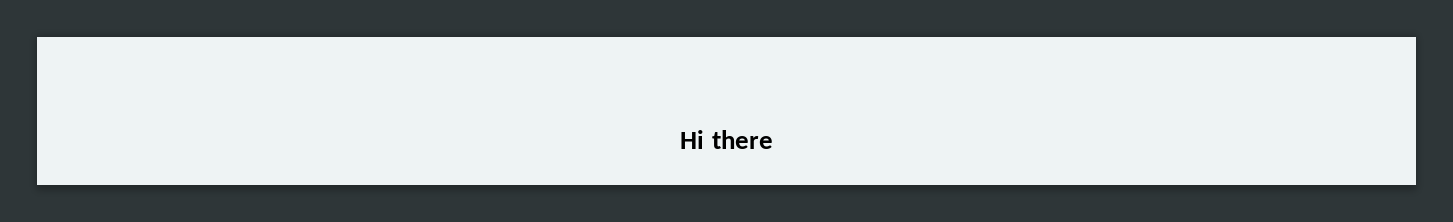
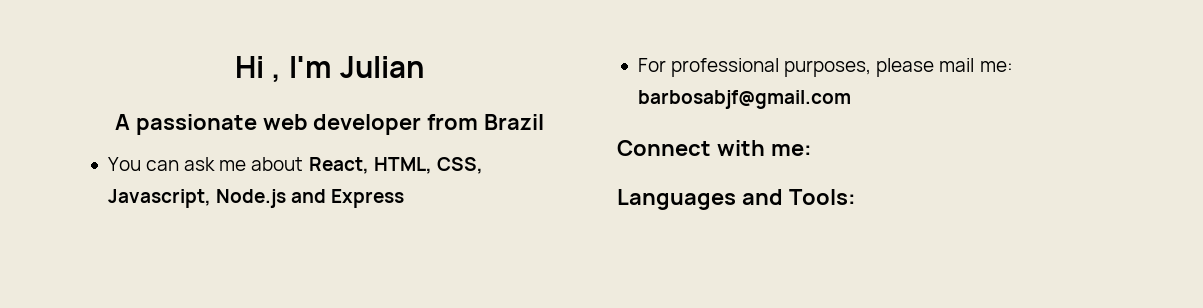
- Hi there
+ Hi , I'm Julian
+ A passionate web developer from Brazil
+ You can ask me about React, HTML, CSS, Javascript, Node.js and Express
+ For professional purposes, please mail me: barbosabjf@gmail.com
+ Connect with me:
+ Languages and Tools:

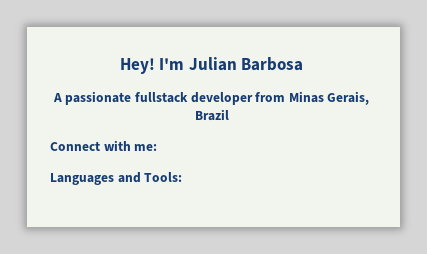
- Hi , I'm Julian
+ Hey! I'm Julian Barbosa
- A passionate web developer from Brazil
+ A passionate fullstack developer from Minas Gerais, Brazil
- You can ask me about React, HTML, CSS, Javascript, Node.js and Express
- For professional purposes, please mail me: barbosabjf@gmail.com

